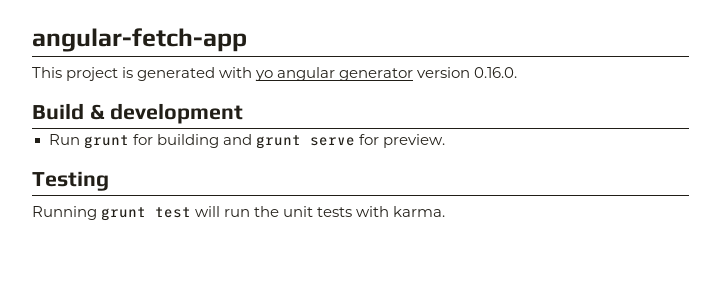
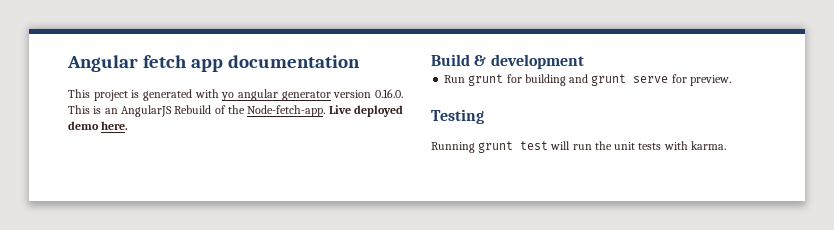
- angular-fetch-app
+ Angular fetch app documentation
- This project is generated with yo angular generator version 0.16.0.
+ This project is generated with yo angular generator version 0.16.0. This is an AngularJS Rebuild of the Node-fetch-app. Live deployed demo here.

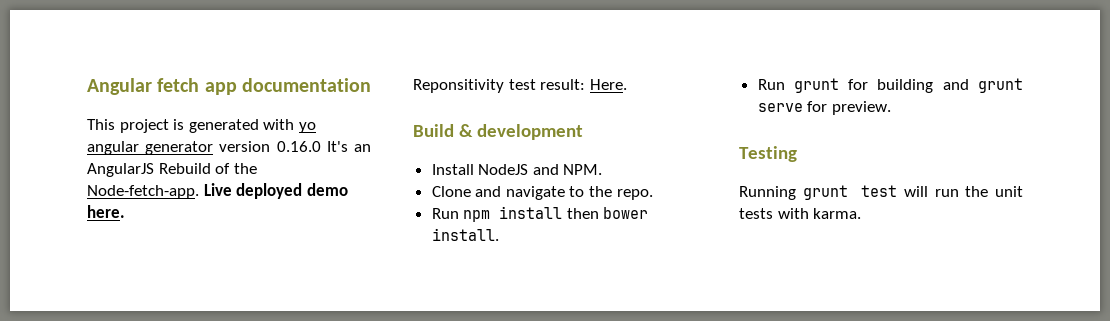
- This project is generated with yo angular generator version 0.16.0. This is an AngularJS Rebuild of the Node-fetch-app.
+ This project is generated with yo angular generator version 0.16.0 It's an AngularJS Rebuild of the Node-fetch-app.
+ Reponsitivity test result: Here.
+ Install NodeJS and NPM.
+ Clone and navigate to the repo.
+ Run npm install then bower install.

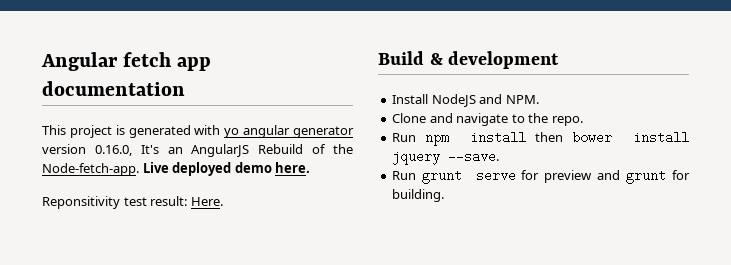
- This project is generated with yo angular generator version 0.16.0 It's an AngularJS Rebuild of the Node-fetch-app.
+ This project is generated with yo angular generator version 0.16.0, It's an AngularJS Rebuild of the Node-fetch-app.
- Run npm install then bower install.
+ Run npm install then bower install jquery --save.
- Run grunt for building and grunt serve for preview.
- Testing
- Running grunt test will run the unit tests with karma.
+ Run grunt serve for preview and grunt for building.

